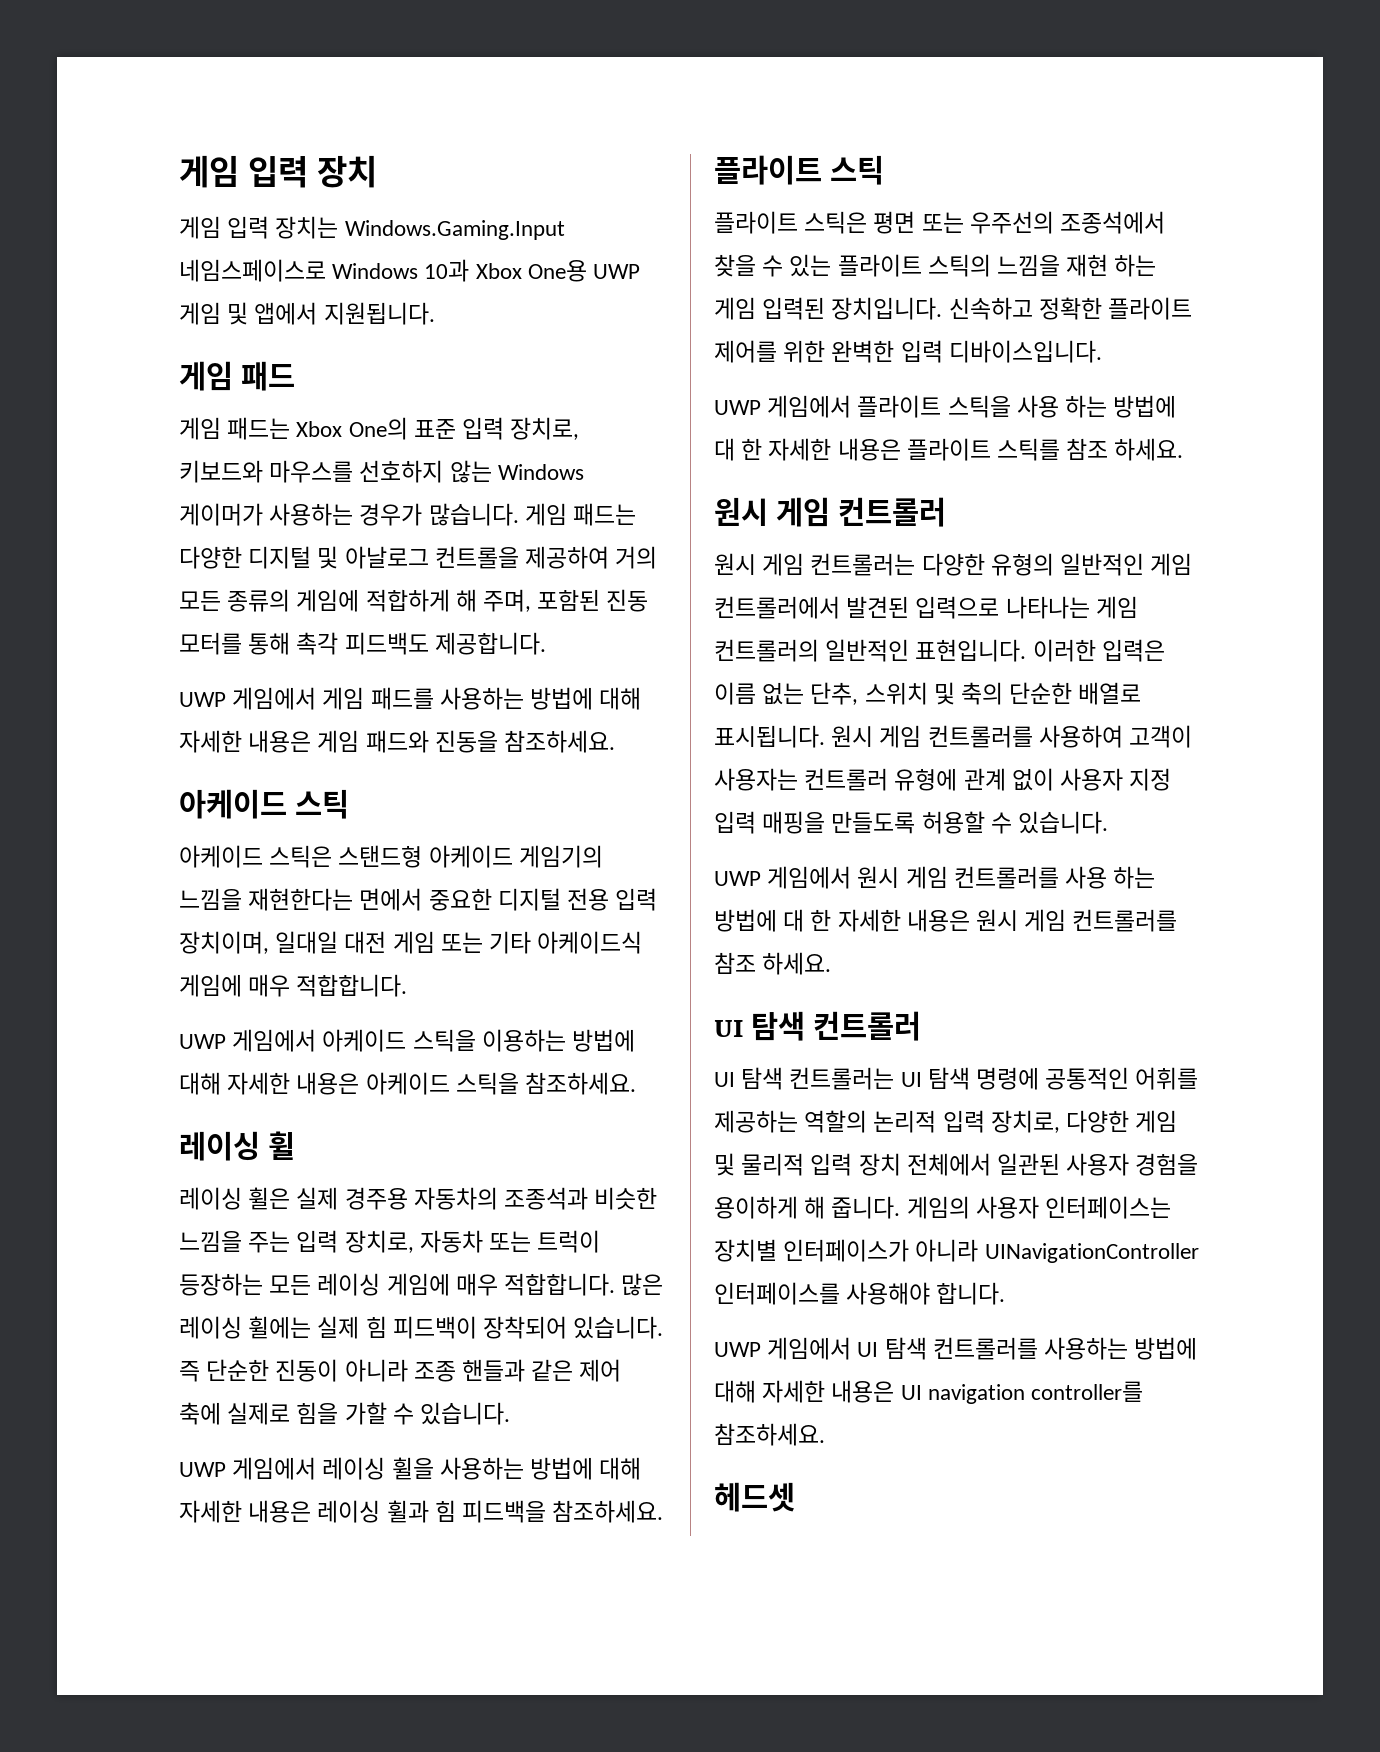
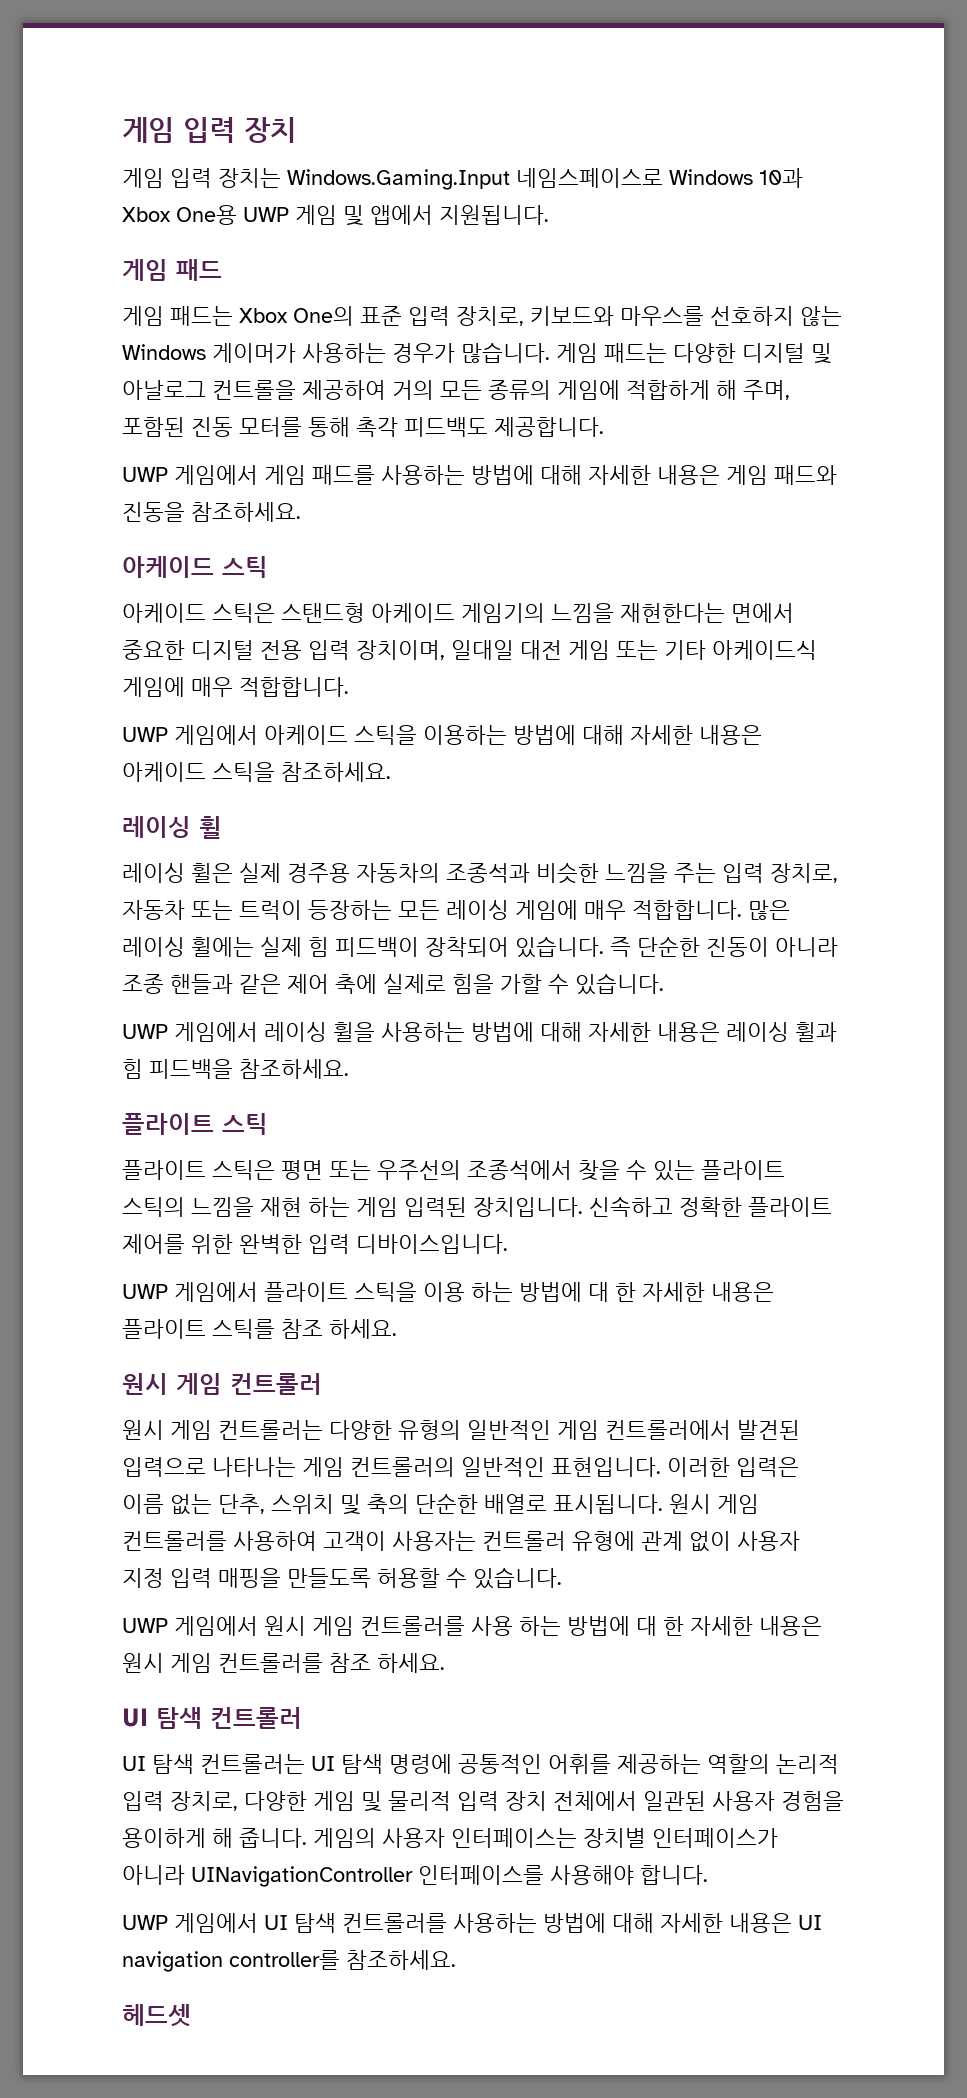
- UWP 게임에서 플라이트 스틱을 사용 하는 방법에 대 한 자세한 내용은 플라이트 스틱를 참조 하세요.
+ UWP 게임에서 플라이트 스틱을 이용 하는 방법에 대 한 자세한 내용은 플라이트 스틱를 참조 하세요.

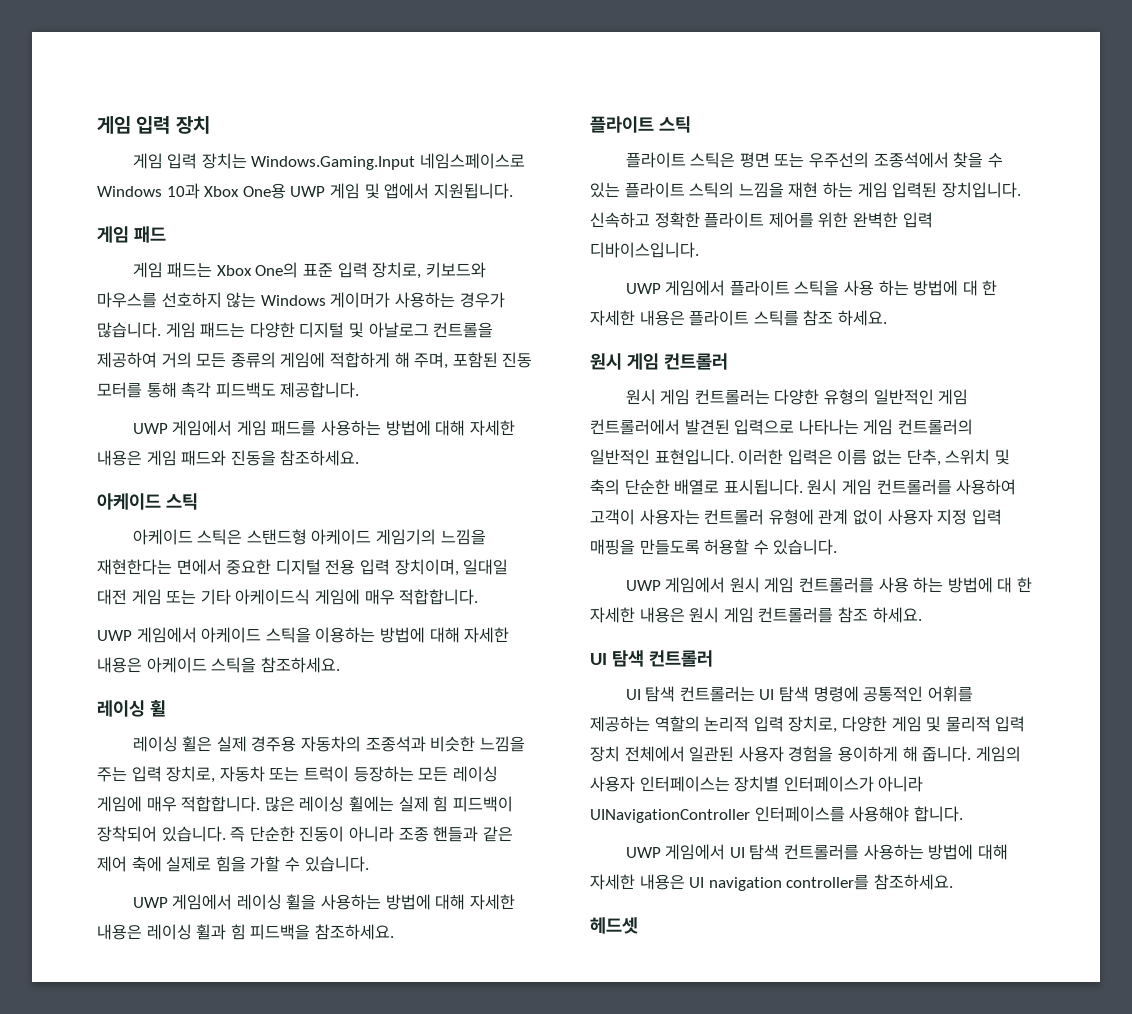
- UWP 게임에서 플라이트 스틱을 이용 하는 방법에 대 한 자세한 내용은 플라이트 스틱를 참조 하세요.
+ UWP 게임에서 플라이트 스틱을 사용 하는 방법에 대 한 자세한 내용은 플라이트 스틱를 참조 하세요.

